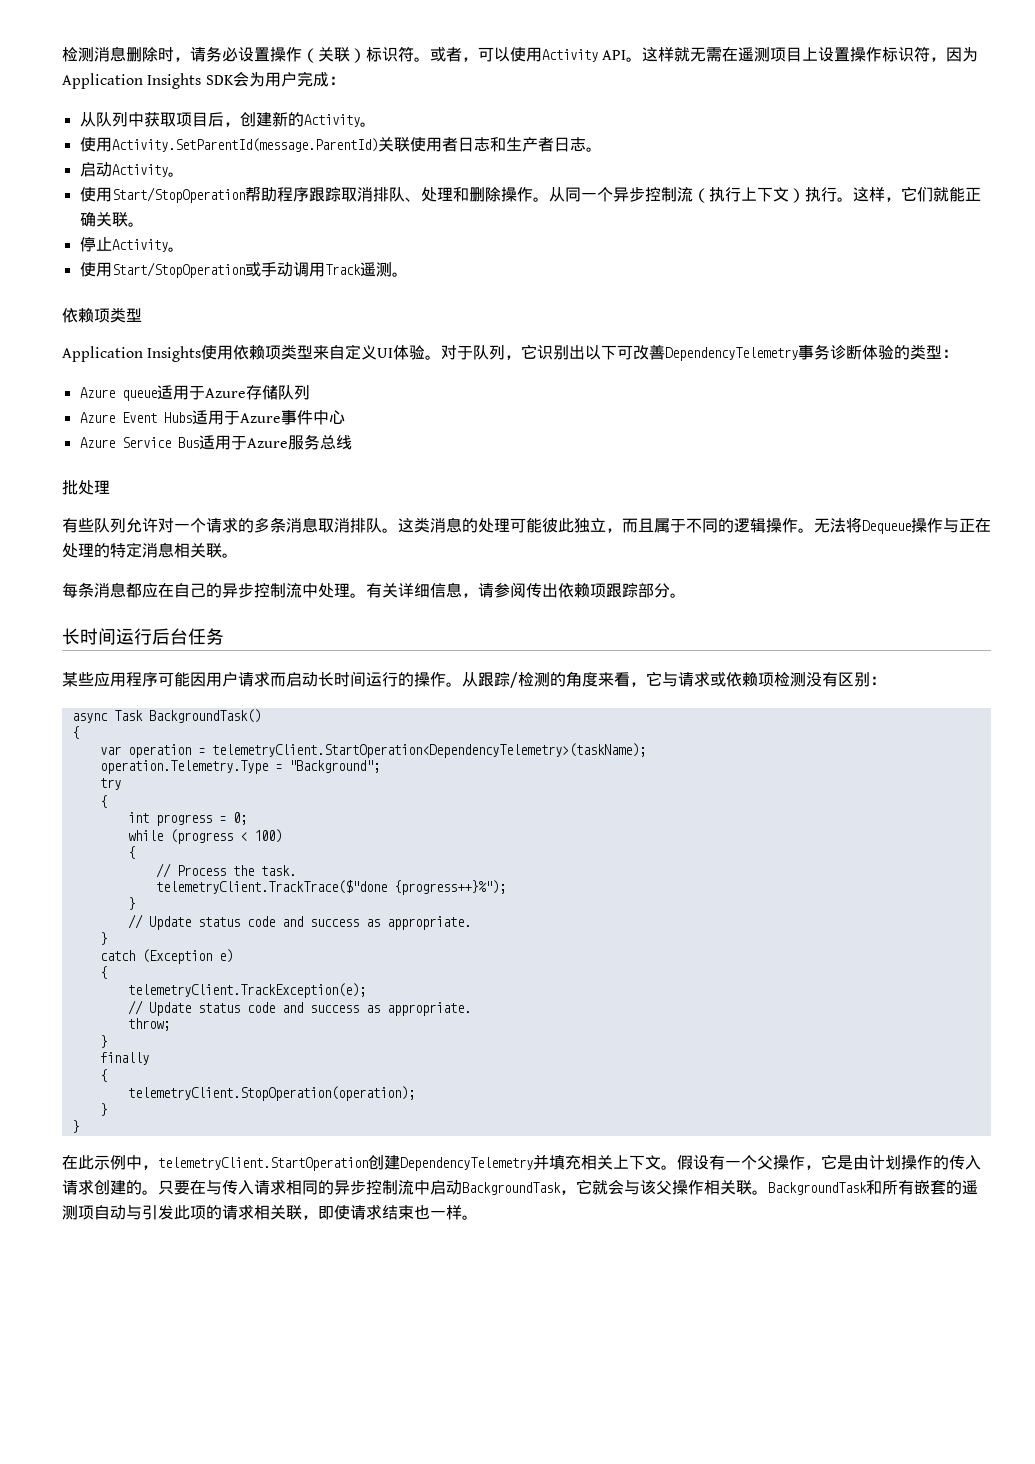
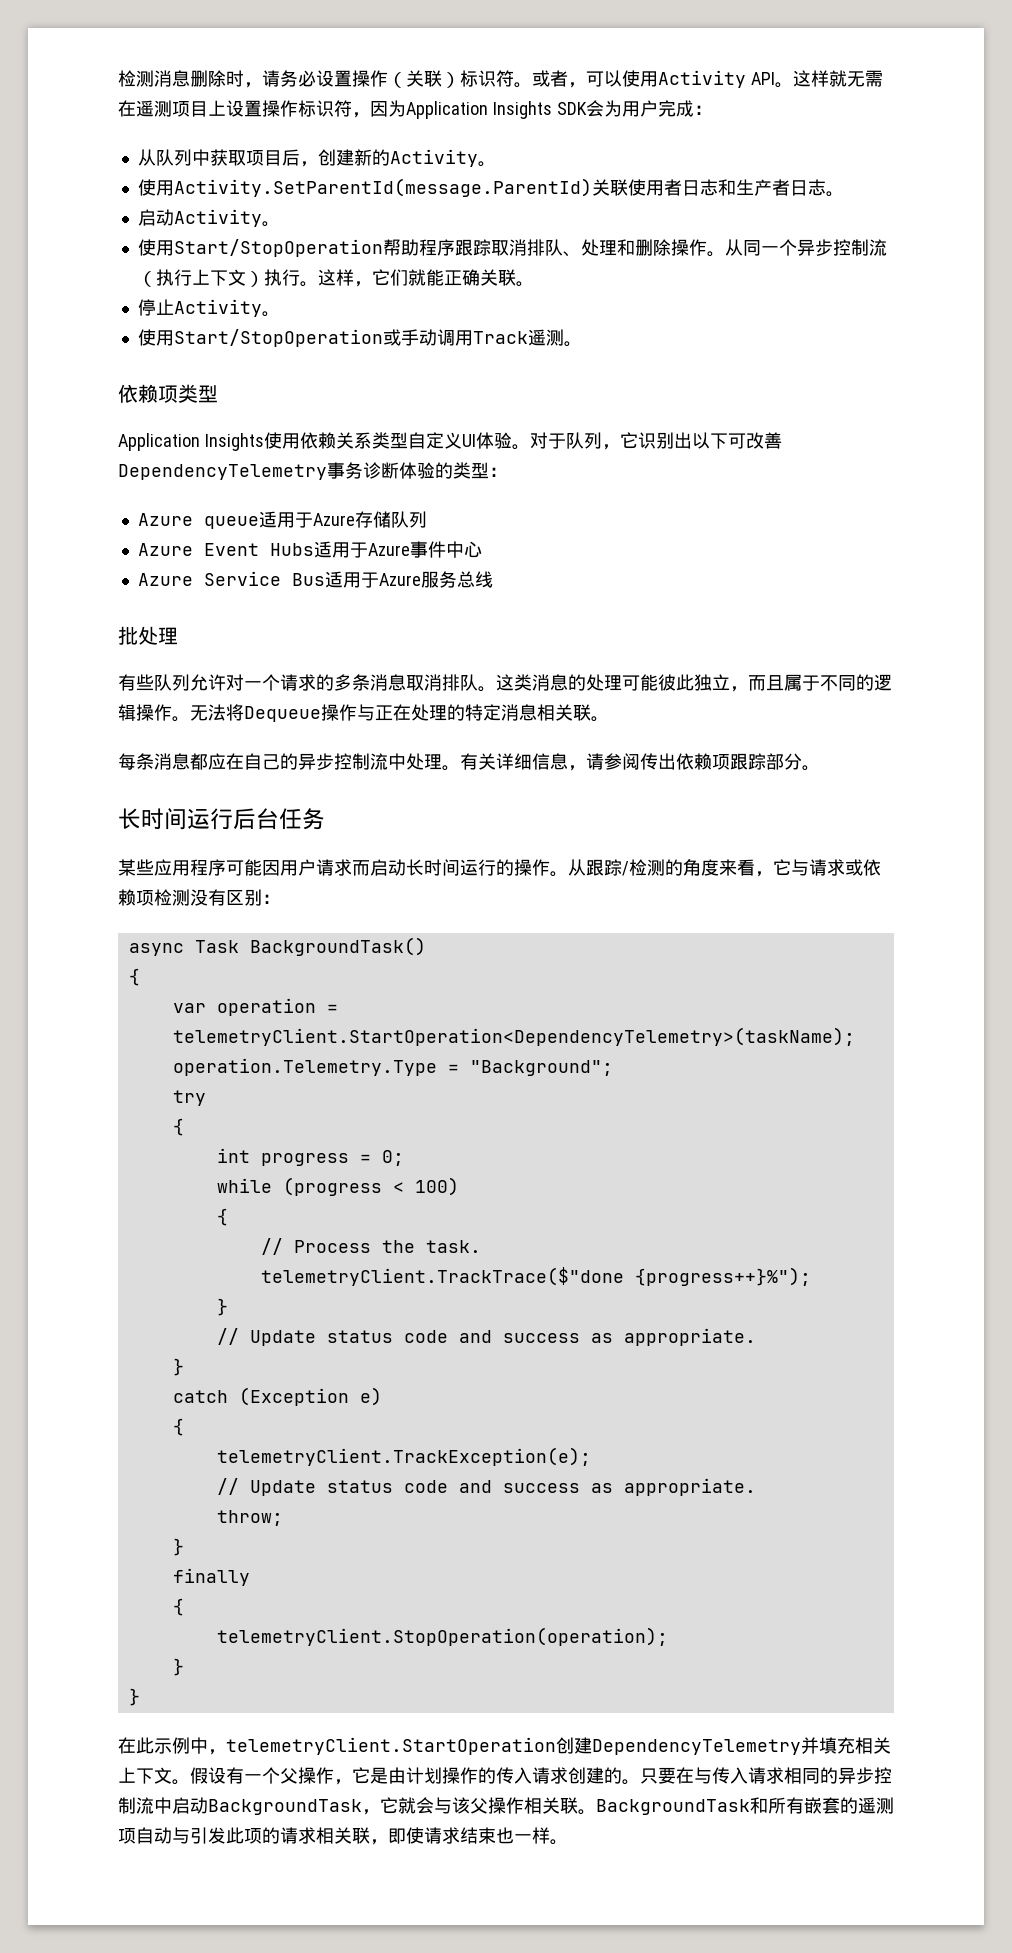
- Application Insights使用依赖项类型来自定义UI体验。
+ Application Insights使用依赖关系类型自定义UI体验。

